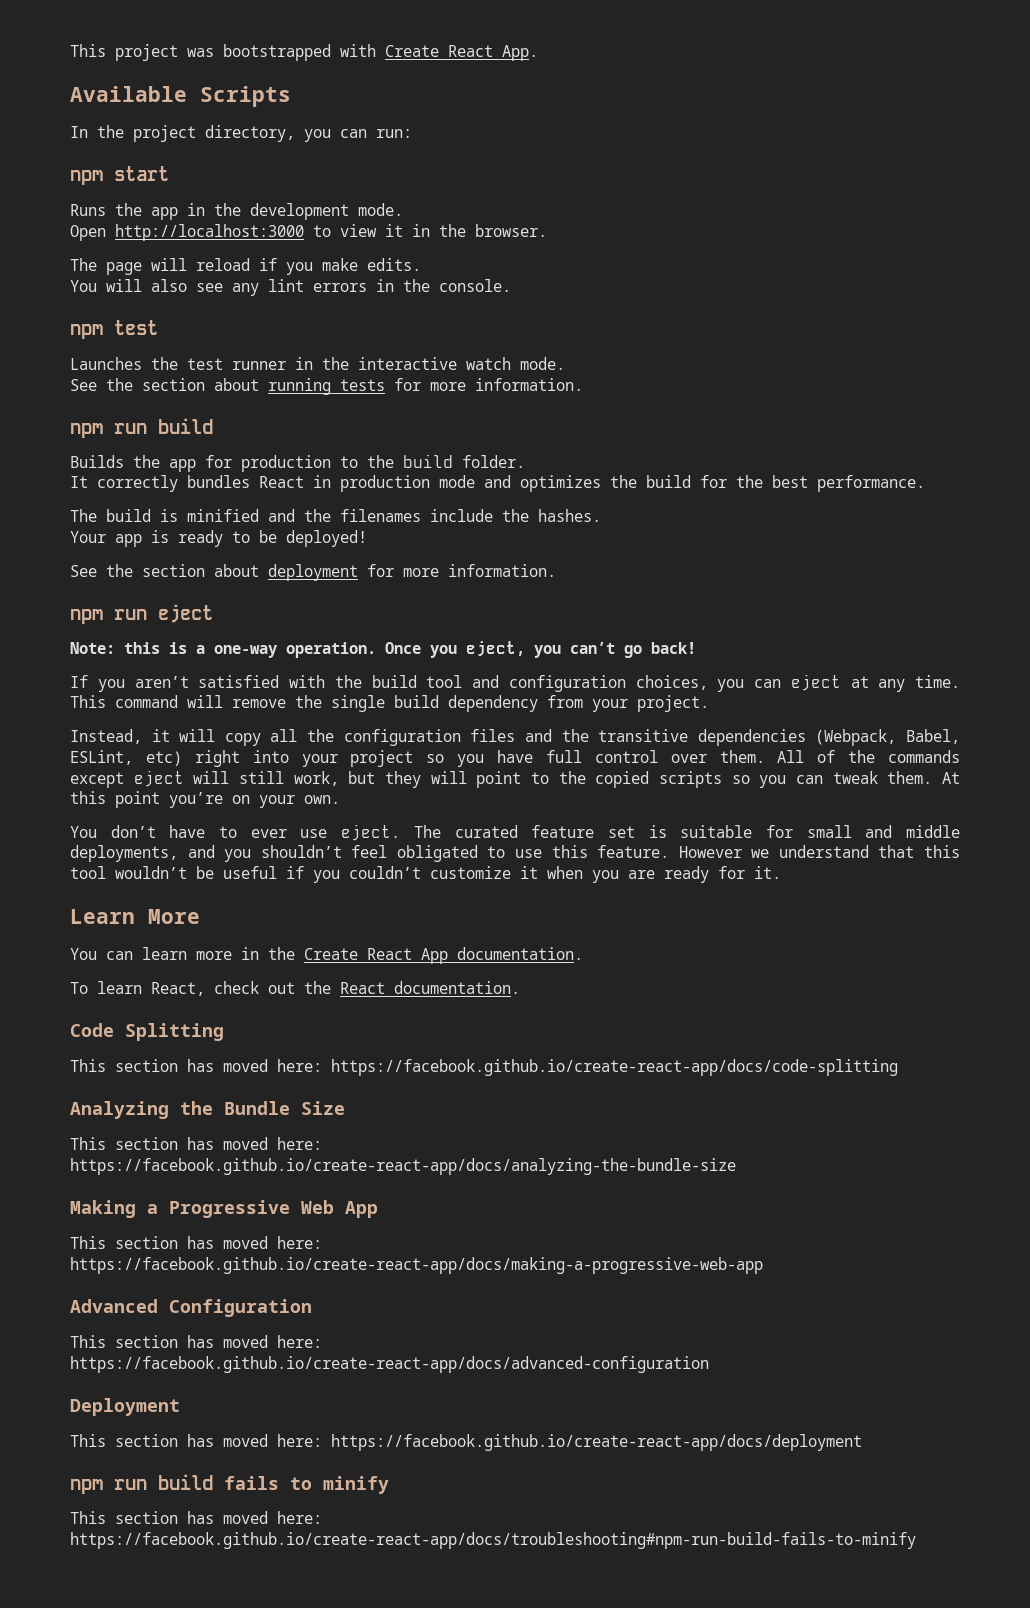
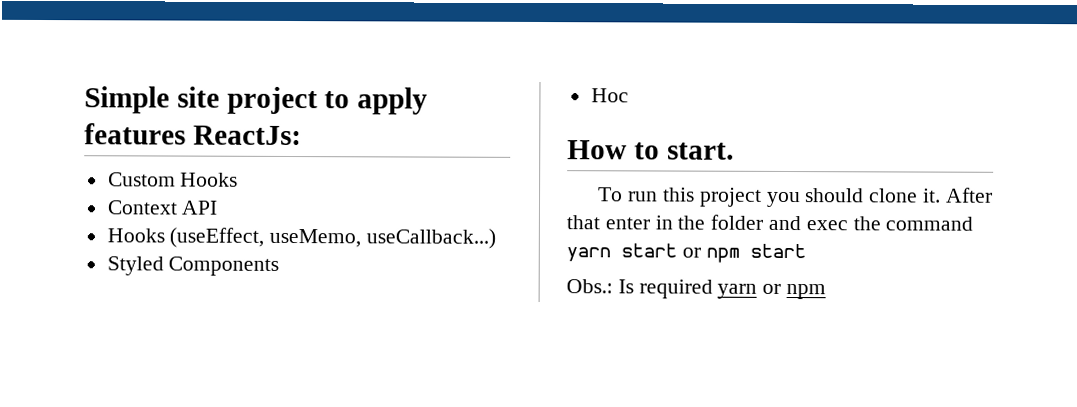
- This project was bootstrapped with Create React App.
- Available Scripts
- In the project directory, you can run:
- npm start
- Runs the app in the development mode.
- Open http://localhost:3000 to view it in the browser.
- The page will reload if you make edits.
- You will also see any lint errors in the console.
- npm test
- Launches the test runner in the interactive watch mode.
- See the section about running tests for more information.
- npm run build
- Builds the app for production to the build folder.
- It correctly bundles React in production mode and optimizes the build for the best performance.
- The build is minified and the filenames include the hashes.
- Your app is ready to be deployed!
- See the section about deployment for more information.
- npm run eject
- Note: this is a one-way operation. Once you eject, you can’t go back!
- If you aren’t satisfied with the build tool and configuration choices, you can eject at any time. This command will remove the single build dependency from your project.
- Instead, it will copy all the configuration files and the transitive dependencies (Webpack, Babel, ESLint, etc) right into your project so you have full control over them. All of the commands except eject will still work, but they will point to the copied scripts so you can tweak them. At this point you’re on your own.
- You don’t have to ever use eject. The curated feature set is suitable for small and middle deployments, and you shouldn’t feel obligated to use this feature. However we understand that this tool wouldn’t be useful if you couldn’t customize it when you are ready for it.
- Learn More
- You can learn more in the Create React App documentation.
- To learn React, check out the React documentation.
- Code Splitting
- This section has moved here: https://facebook.github.io/create-react-app/docs/code-splitting
- Analyzing the Bundle Size
- This section has moved here: https://facebook.github.io/create-react-app/docs/analyzing-the-bundle-size
- Making a Progressive Web App
- This section has moved here: https://facebook.github.io/create-react-app/docs/making-a-progressive-web-app
- Advanced Configuration
- This section has moved here: https://facebook.github.io/create-react-app/docs/advanced-configuration
- Deployment
- This section has moved here: https://facebook.github.io/create-react-app/docs/deployment
- npm run build fails to minify
- This section has moved here: https://facebook.github.io/create-react-app/docs/troubleshooting#npm-run-build-fails-to-minify
+ Simple site project to apply features ReactJs:
+ Custom Hooks
+ Context API
+ Hooks (useEffect, useMemo, useCallback...)
+ Styled Components
+ Hoc
+ How to start.
+ To run this project you should clone it. After that enter in the folder and exec the command yarn start or npm start
+ Obs.: Is required yarn or npm

